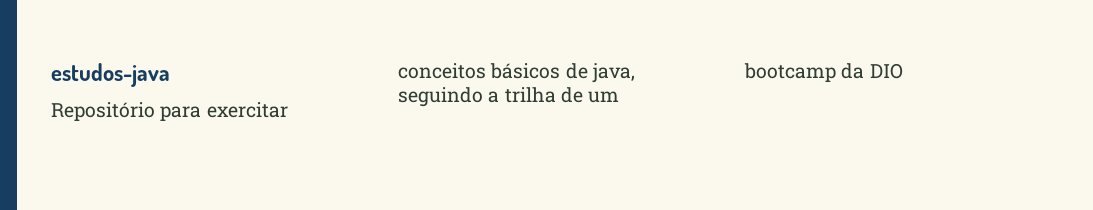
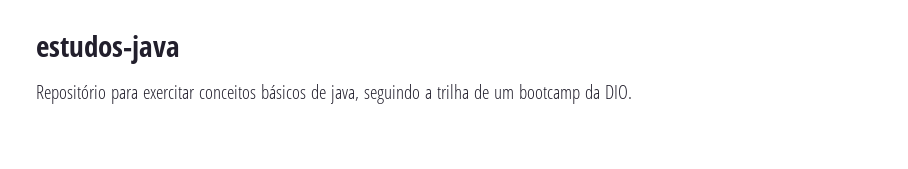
- Repositório para exercitar conceitos básicos de java, seguindo a trilha de um bootcamp da DIO
+ Repositório para exercitar conceitos básicos de java, seguindo a trilha de um bootcamp da DIO.

